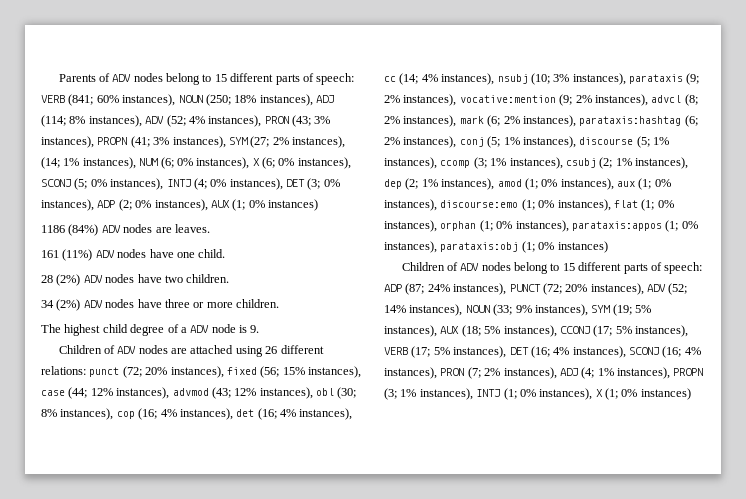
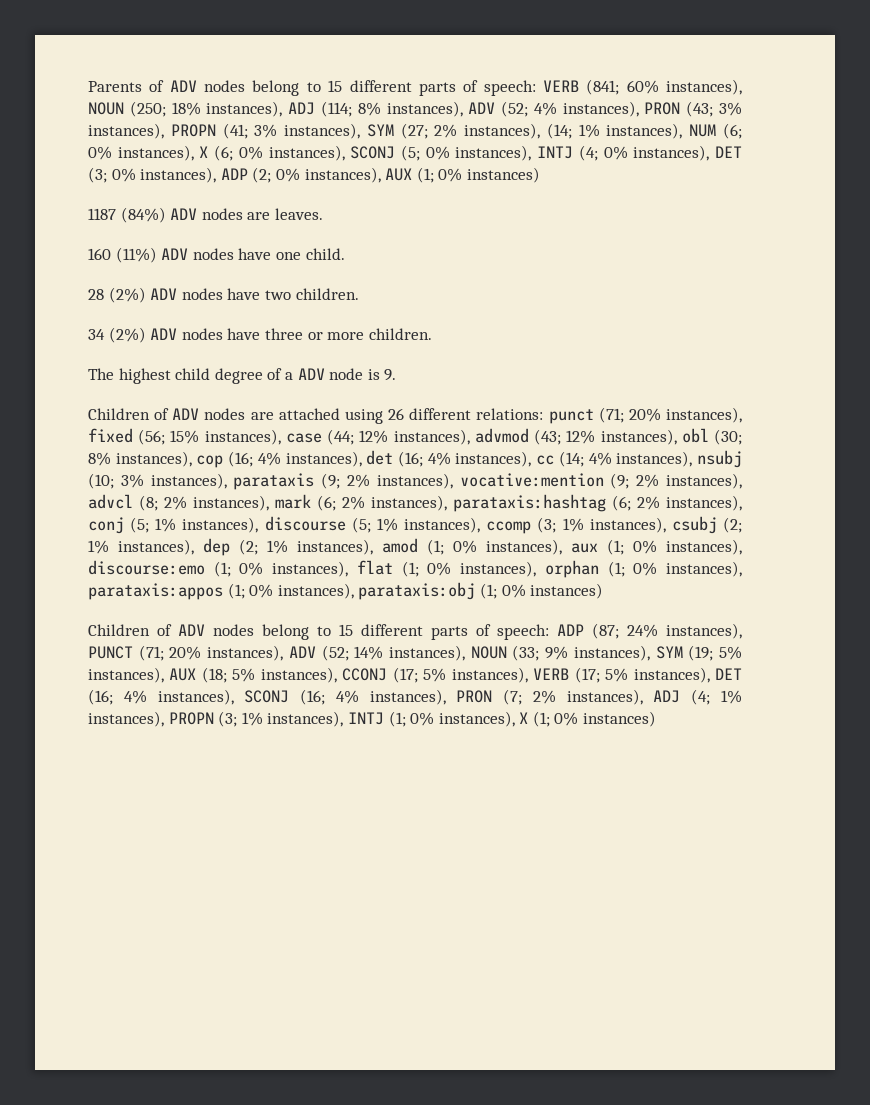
- 1186 (84%) ADV nodes are leaves.
+ 1187 (84%) ADV nodes are leaves.
- 161 (11%) ADV nodes have one child.
+ 160 (11%) ADV nodes have one child.
- punct (72;
+ punct (71;
- 24% instances), PUNCT (72;
+ 24% instances), PUNCT (71;

